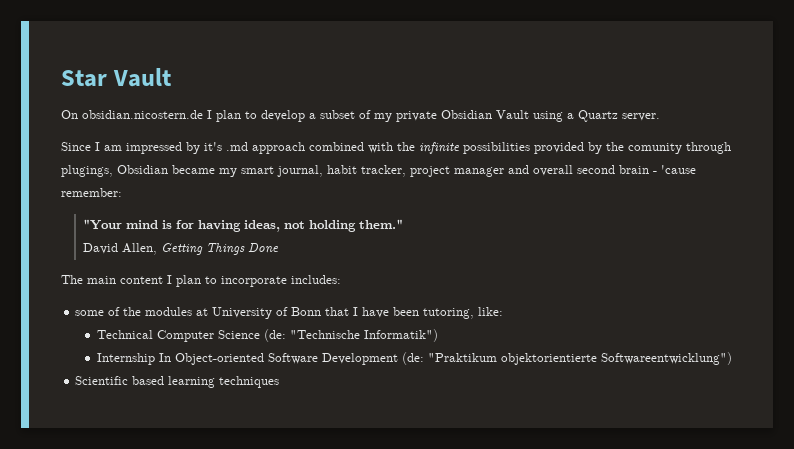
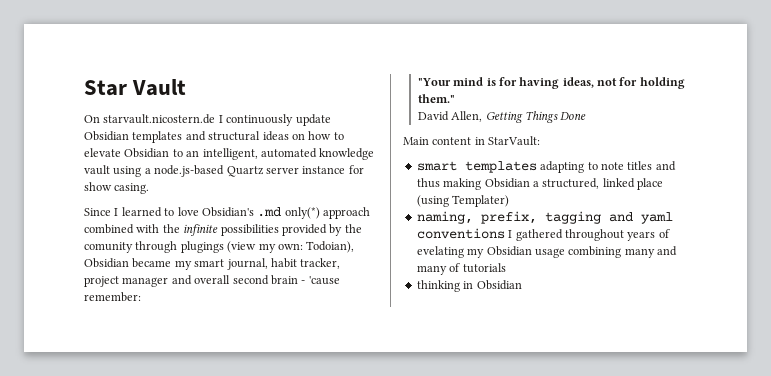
- On obsidian.nicostern.de I plan to develop a subset of my private Obsidian Vault using a Quartz server.
- Since I am impressed by it's .md approach combined with the infinite possibilities provided by the comunity through plugings, Obsidian became my smart journal, habit tracker, project manager and overall second brain - 'cause remember:
+ On starvault.nicostern.de I continuously update Obsidian templates and structural ideas on how to elevate Obsidian to an intelligent, automated knowledge vault using a node.js-based Quartz server instance for show casing.
+ Since I learned to love Obsidian's .md only(*) approach combined with the infinite possibilities provided by the comunity through plugings (view my own: Todoian), Obsidian became my smart journal, habit tracker, project manager and overall second brain - 'cause remember:
- "Your mind is for having ideas, not holding them."
+ "Your mind is for having ideas, not for holding them."
- The main content I plan to incorporate includes:
- some of the modules at University of Bonn that I have been tutoring, like:
- Technical Computer Science (de: "Technische Informatik")
- Internship In Object-oriented Software Development (de: "Praktikum objektorientierte Softwareentwicklung")
- Scientific based learning techniques
+ Main content in StarVault:
+ smart templates adapting to note titles and thus making Obsidian a structured, linked place (using Templater)
+ naming, prefix, tagging and yaml conventions I gathered throughout years of evelating my Obsidian usage combining many and many of tutorials
+ thinking in Obsidian

